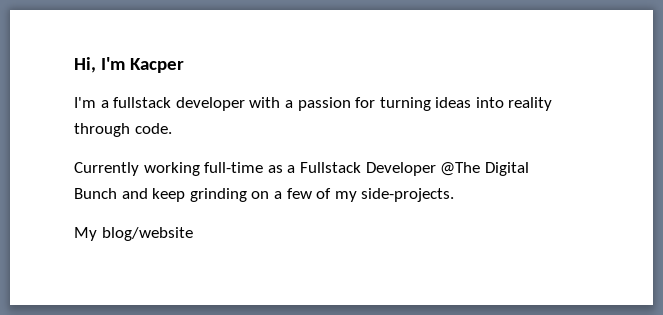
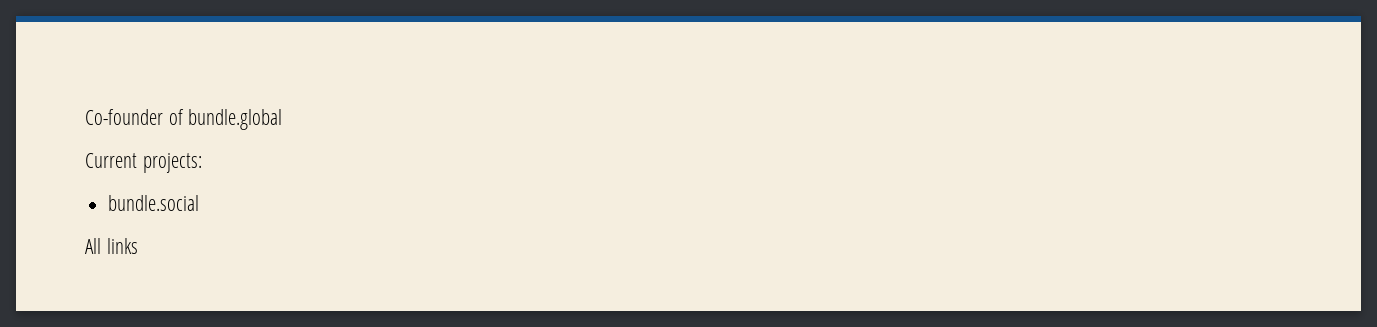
- Hi, I'm Kacper
- I'm a fullstack developer with a passion for turning ideas into reality through code.
- Currently working full-time as a Fullstack Developer @The Digital Bunch and keep grinding on a few of my side-projects.
- My blog/website
+ Co-founder of bundle.global
+ Current projects:
+ bundle.social
+ All links

